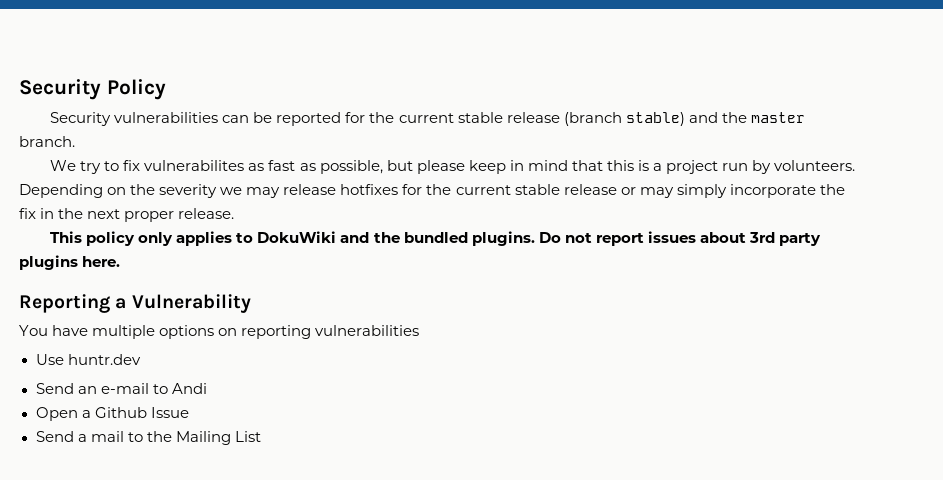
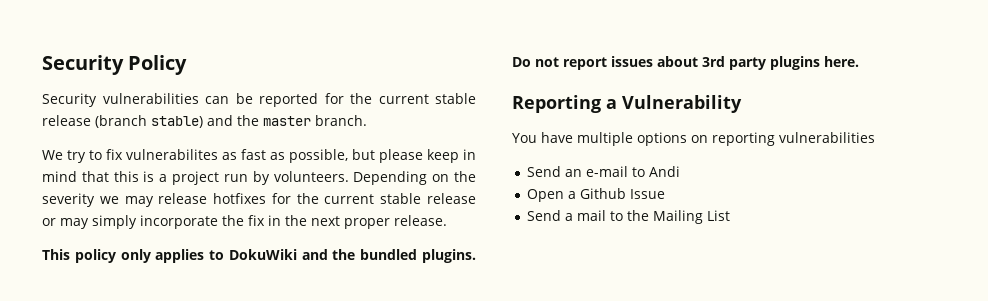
- Use huntr.dev

